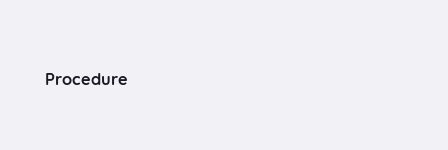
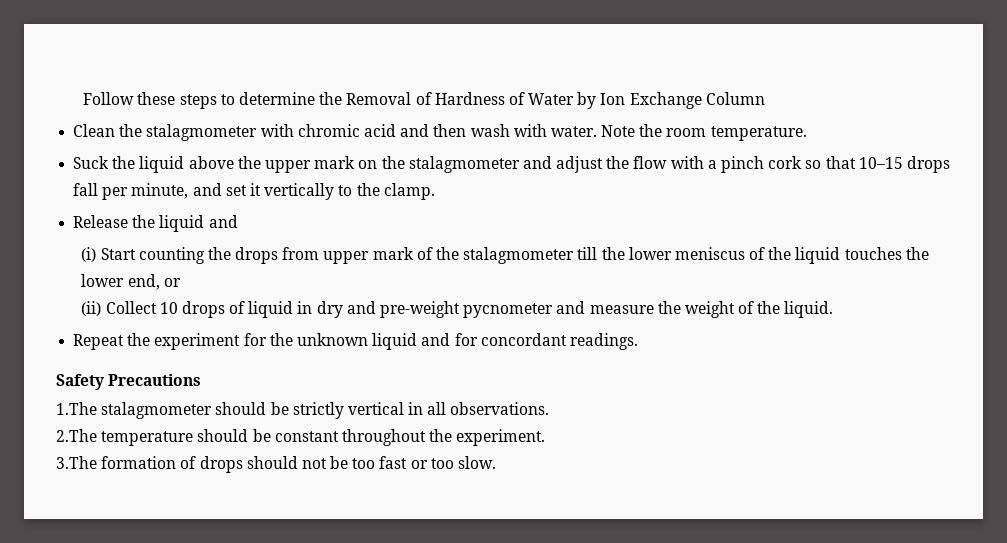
- Procedure
+ Follow these steps to determine the Removal of Hardness of Water by Ion Exchange Column
+ Clean the stalagmometer with chromic acid and then wash with water. Note the room temperature.
+ Suck the liquid above the upper mark on the stalagmometer and adjust the flow with a pinch cork so that 10–15 drops fall per minute, and set it vertically to the clamp.
+ Release the liquid and
+ (i) Start counting the drops from upper mark of the stalagmometer till the lower meniscus of the liquid touches the lower end, or
+ (ii) Collect 10 drops of liquid in dry and pre-weight pycnometer and measure the weight of the liquid.
+ Repeat the experiment for the unknown liquid and for concordant readings.
+ Safety Precautions
+ 1.The stalagmometer should be strictly vertical in all observations.
+ 2.The temperature should be constant throughout the experiment.
+ 3.The formation of drops should not be too fast or too slow.

